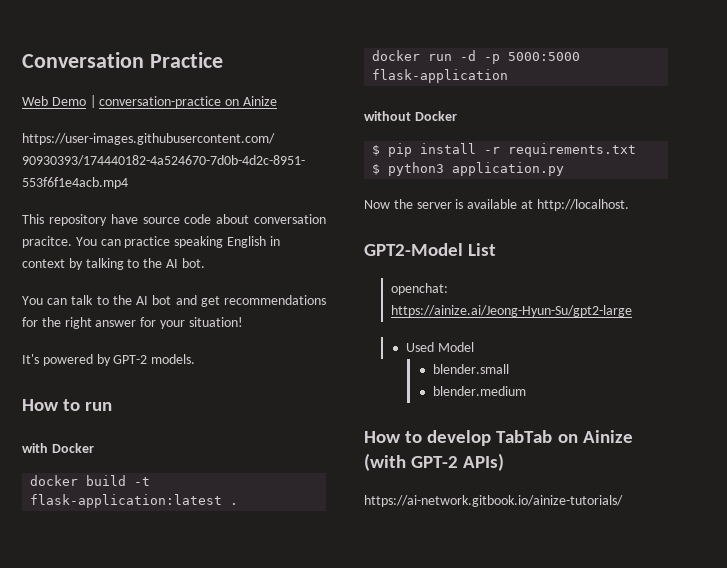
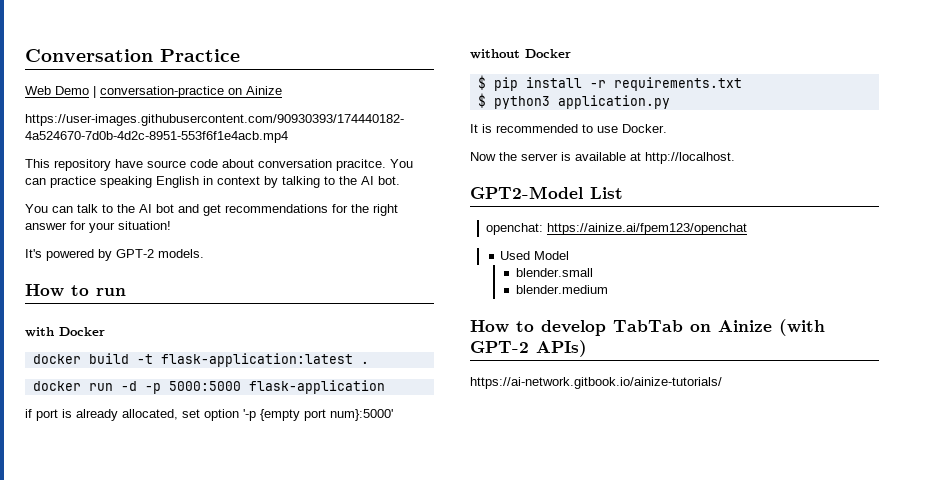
+ if port is already allocated, set option '-p {empty port num}:5000'
+ It is recommended to use Docker.
- openchat: https://ainize.ai/Jeong-Hyun-Su/gpt2-large
+ openchat: https://ainize.ai/fpem123/openchat

